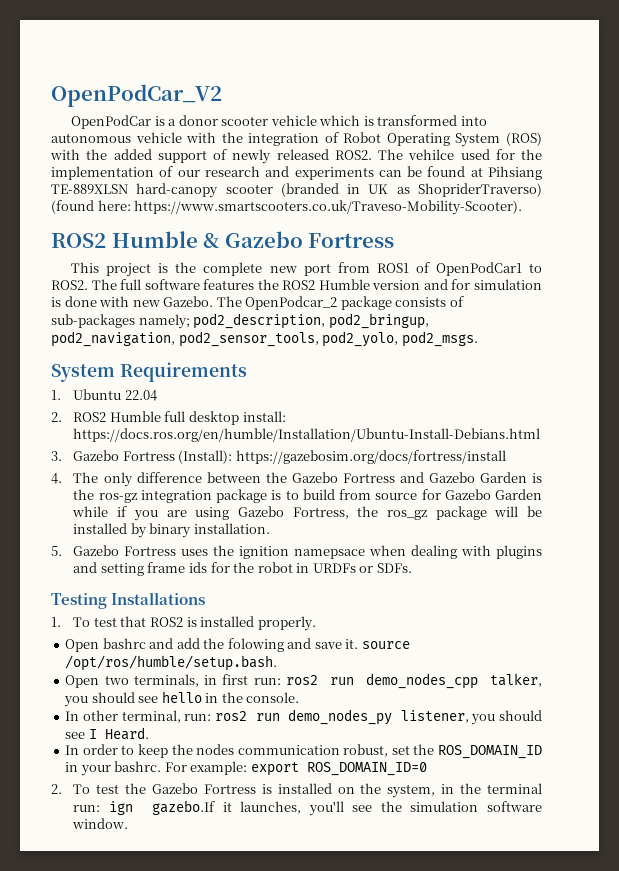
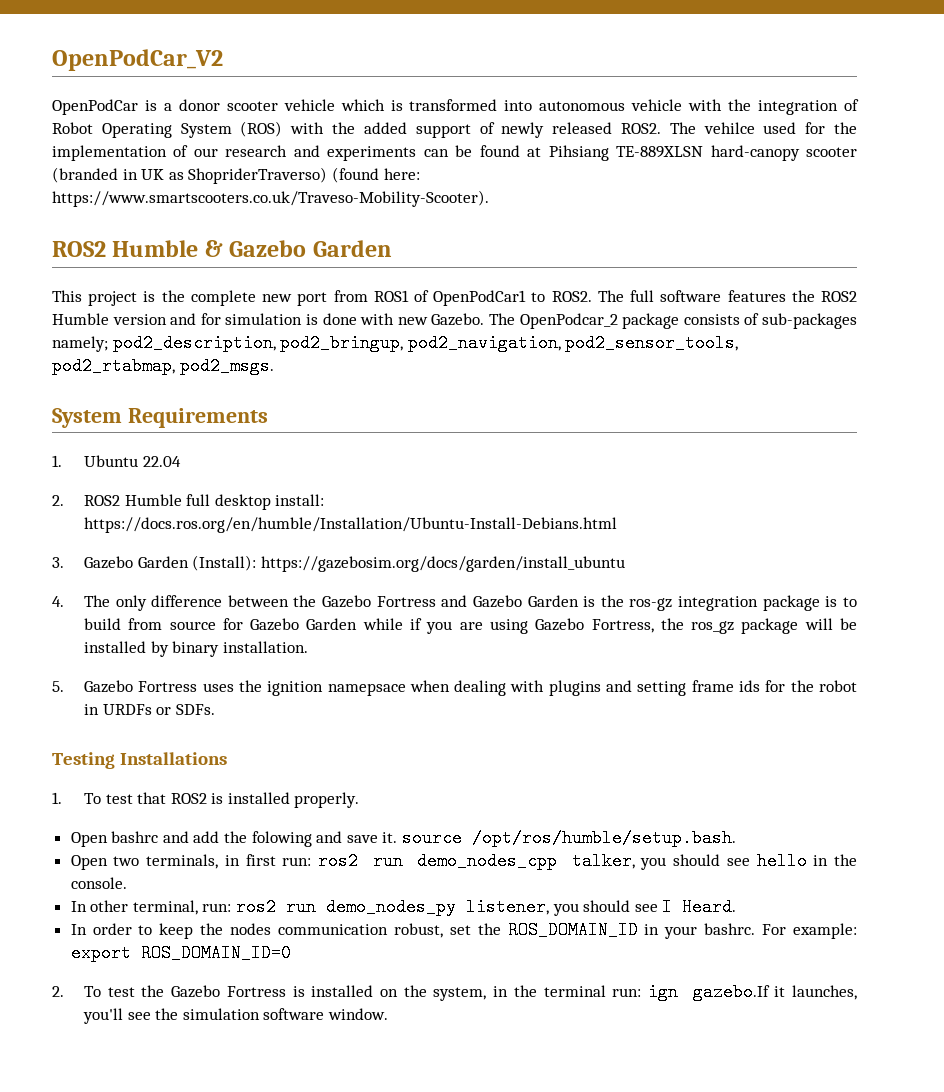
- ROS2 Humble & Gazebo Fortress
+ ROS2 Humble & Gazebo Garden
- The OpenPodcar_2 package consists of sub-packages namely; pod2_description, pod2_bringup, pod2_navigation, pod2_sensor_tools, pod2_yolo, pod2_msgs.
+ The OpenPodcar_2 package consists of sub-packages namely; pod2_description, pod2_bringup, pod2_navigation, pod2_sensor_tools, pod2_rtabmap, pod2_msgs.
- 3. Gazebo Fortress (Install): https://gazebosim.org/docs/fortress/install
+ 3. Gazebo Garden (Install): https://gazebosim.org/docs/garden/install_ubuntu

